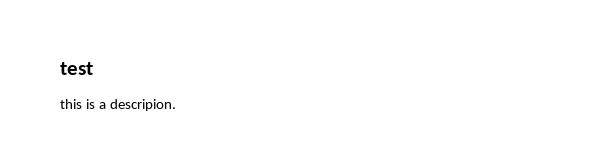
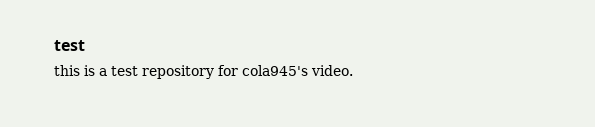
- this is a descripion.
+ this is a test repository for cola945's video.

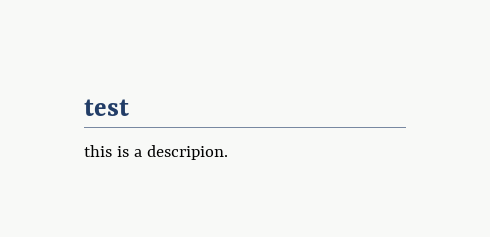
- this is a test repository for cola945's video.
+ this is a descripion.

